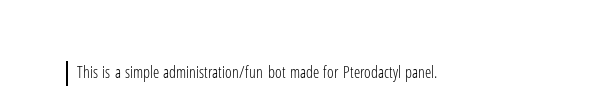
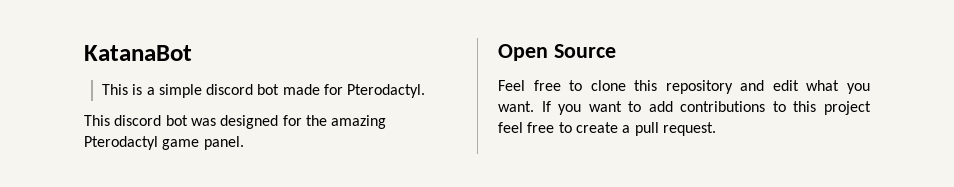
+ KatanaBot
- This is a simple administration/fun bot made for Pterodactyl panel.
+ This is a simple discord bot made for Pterodactyl.
+ This discord bot was designed for the amazing Pterodactyl game panel.
+ Open Source
+ Feel free to clone this repository and edit what you want. If you want to add contributions to this project feel free to create a pull request.

